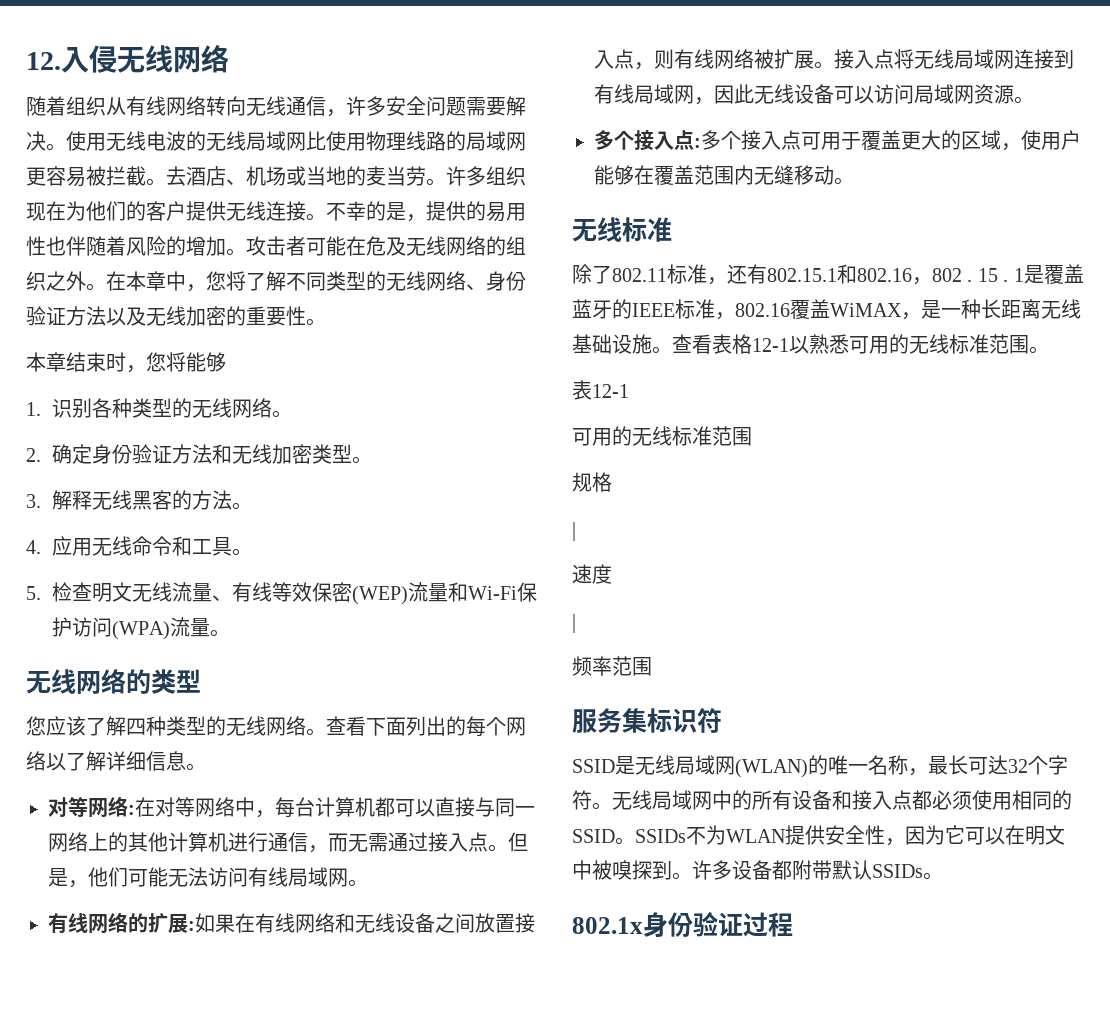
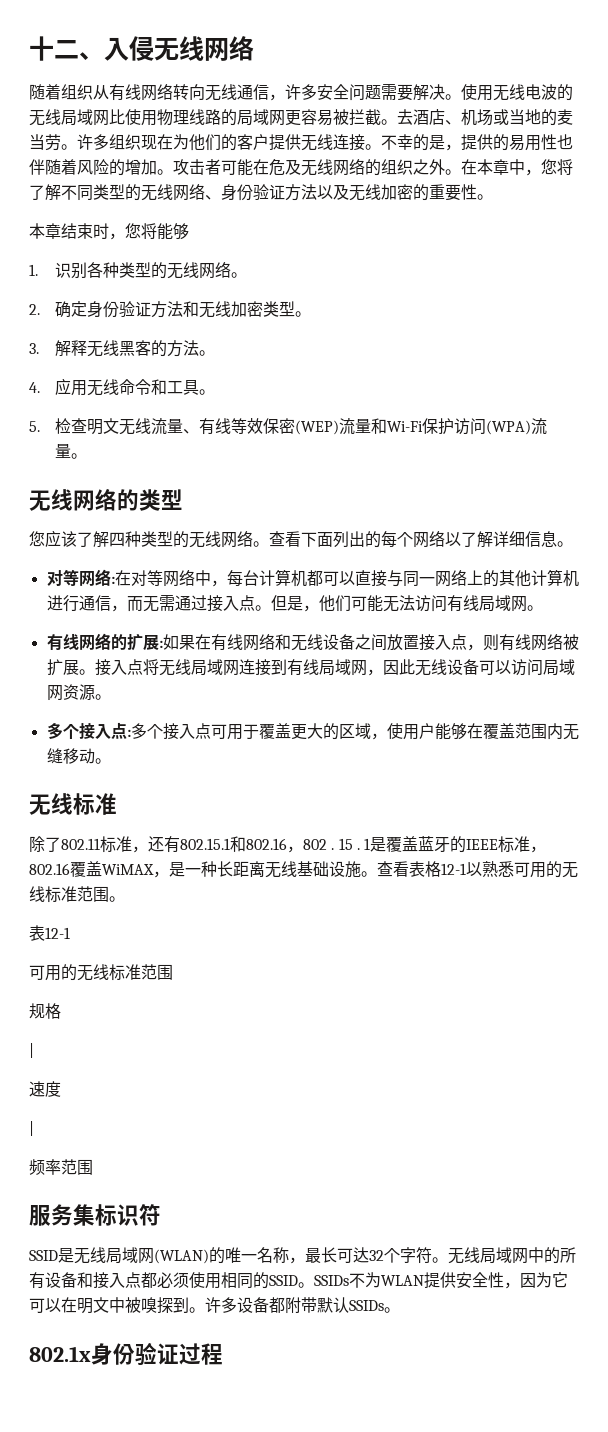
- 12.入侵无线网络
+ 十二、入侵无线网络

